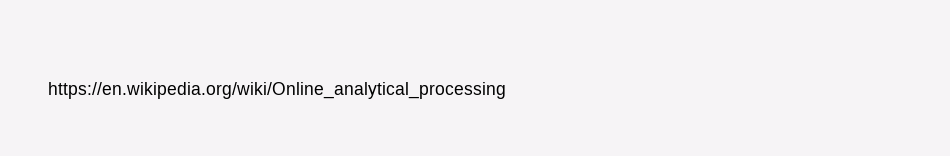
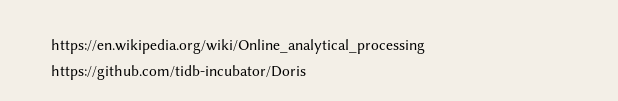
+ https://github.com/tidb-incubator/Doris

